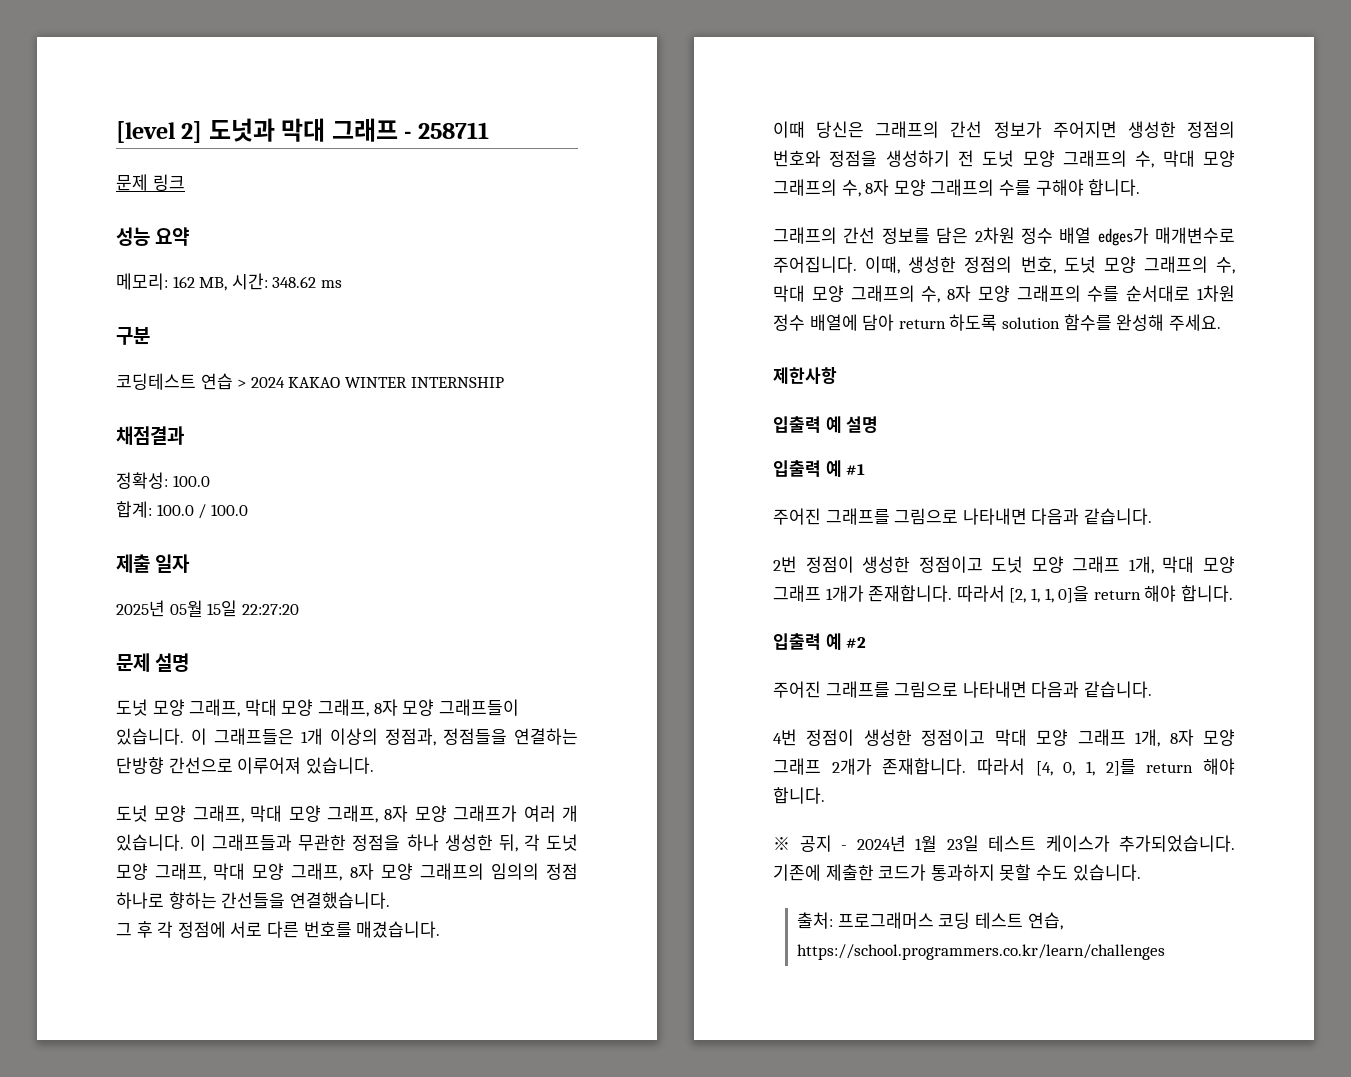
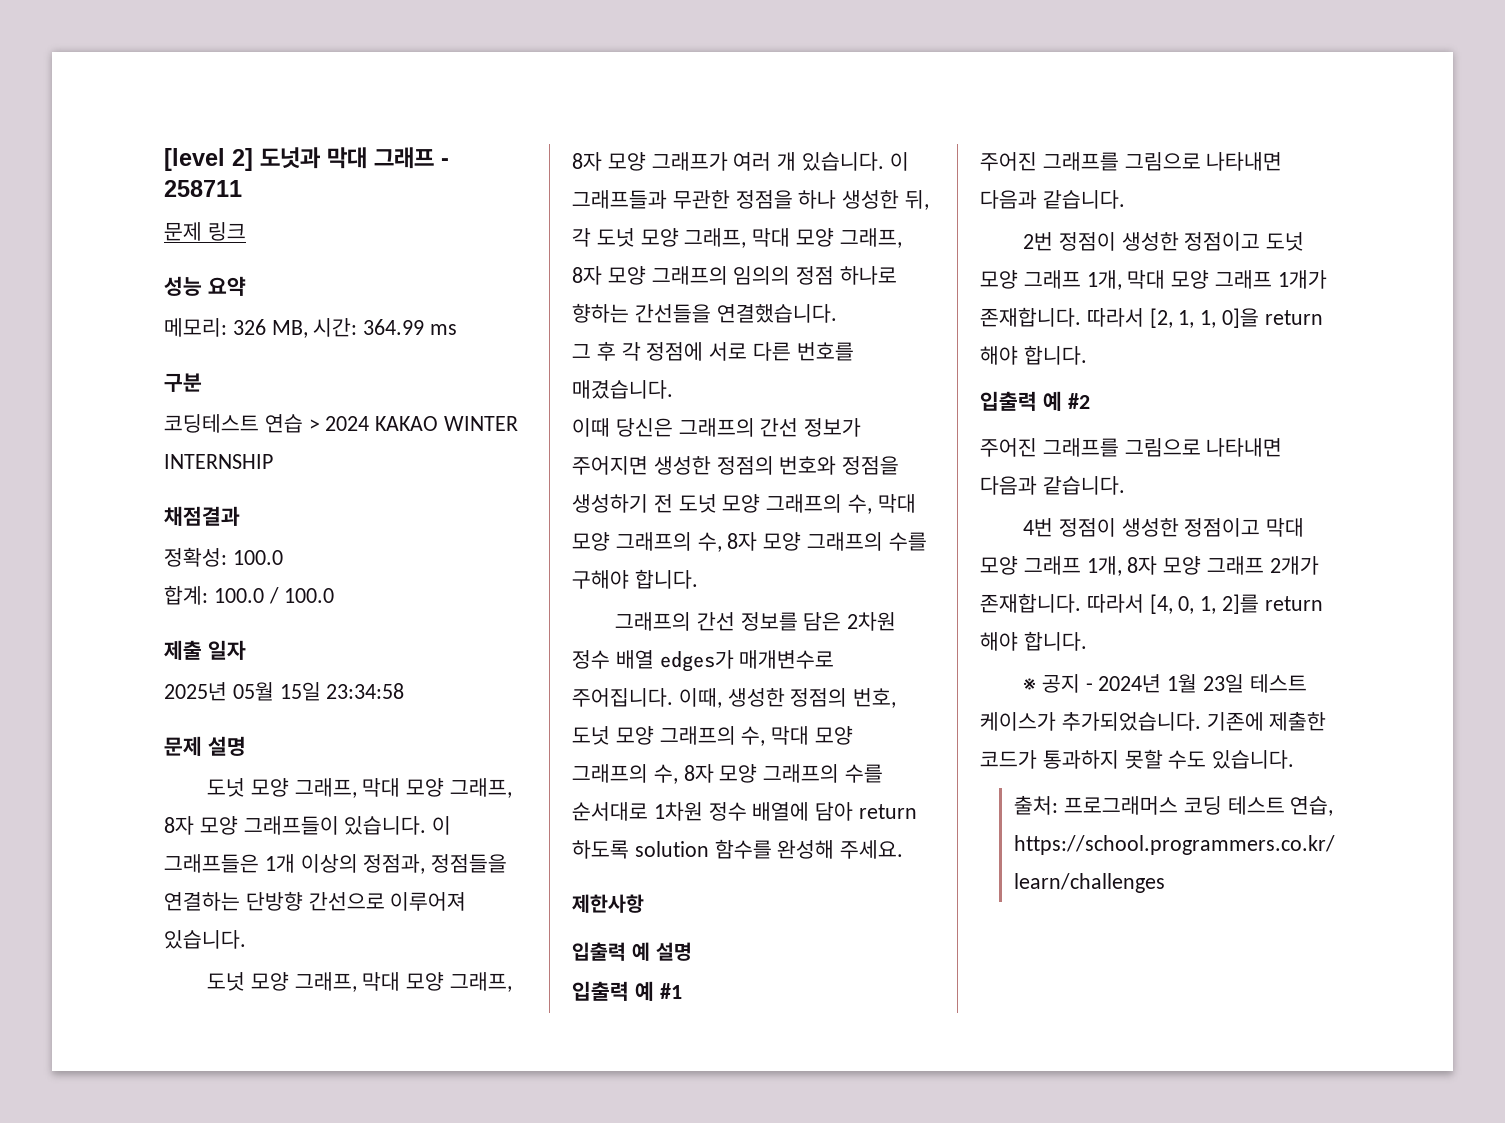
- 메모리: 162 MB, 시간: 348.62 ms
+ 메모리: 326 MB, 시간: 364.99 ms
- 2025년 05월 15일 22:27:20
+ 2025년 05월 15일 23:34:58

